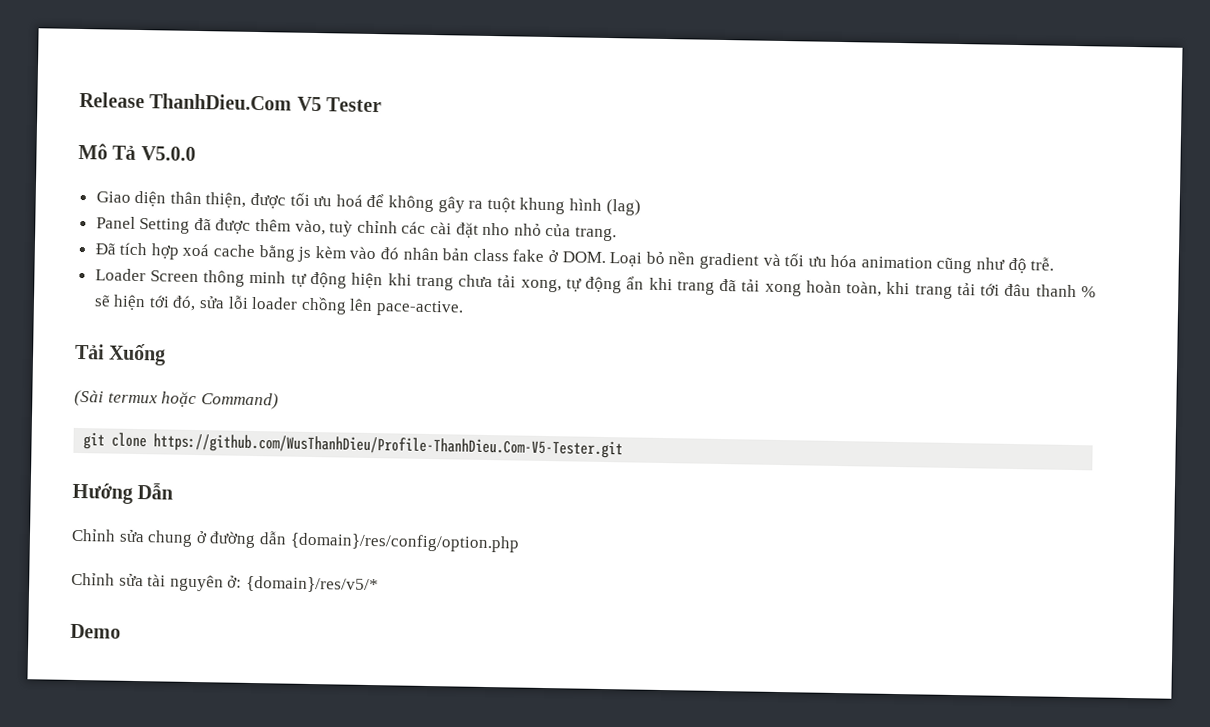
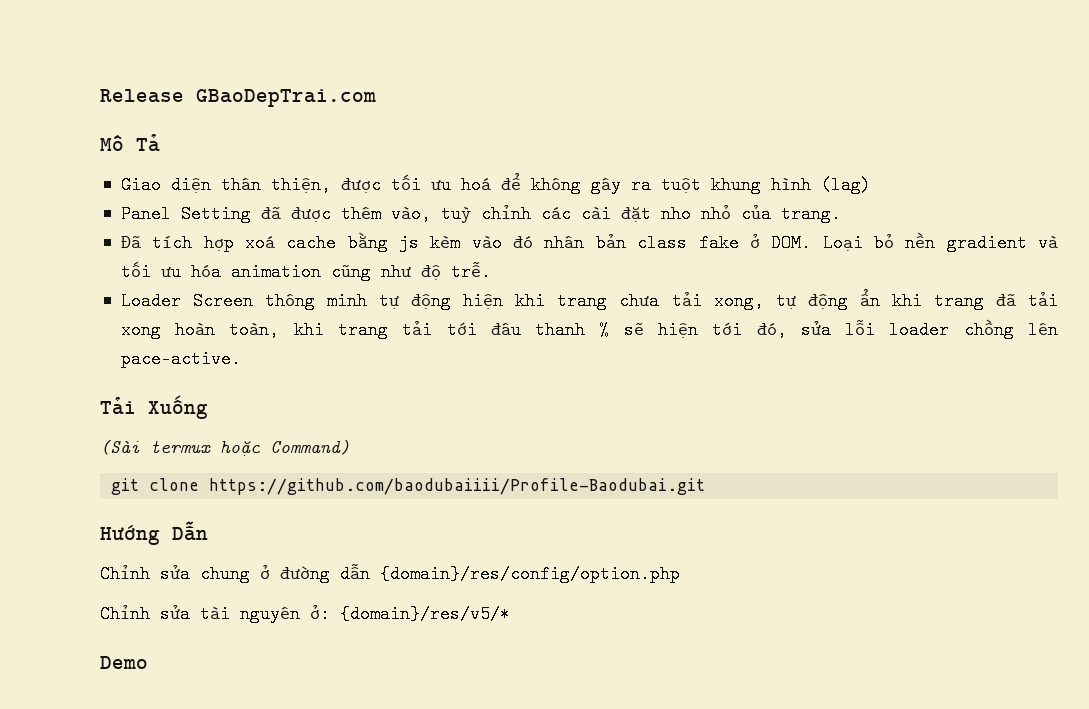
- Release ThanhDieu.Com V5 Tester
+ Release GBaoDepTrai.com
- Mô Tả V5.0.0
+ Mô Tả
- git clone https://github.com/WusThanhDieu/Profile-ThanhDieu.Com-V5-Tester.git
+ git clone https://github.com/baodubaiiii/Profile-Baodubai.git

